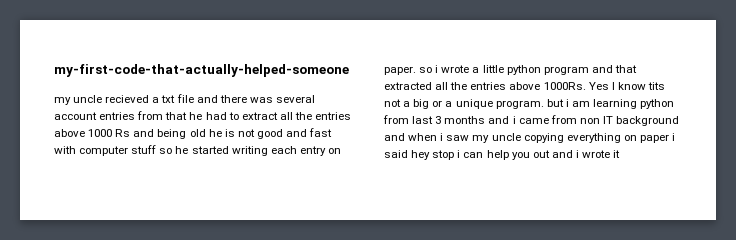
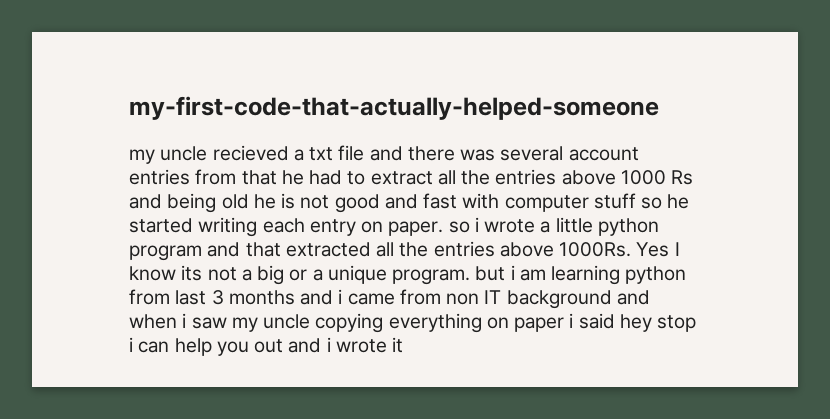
- Yes I know tits not a big or a unique program. but i am learning python from last 3 months and i came from non IT background and when i saw my uncle copying everything on paper i said hey stop i can help you out and i wrote it
+ Yes I know its not a big or a unique program. but i am learning python from last 3 months and i came from non IT background and when i saw my uncle copying everything on paper i said hey stop i can help you out and i wrote it

